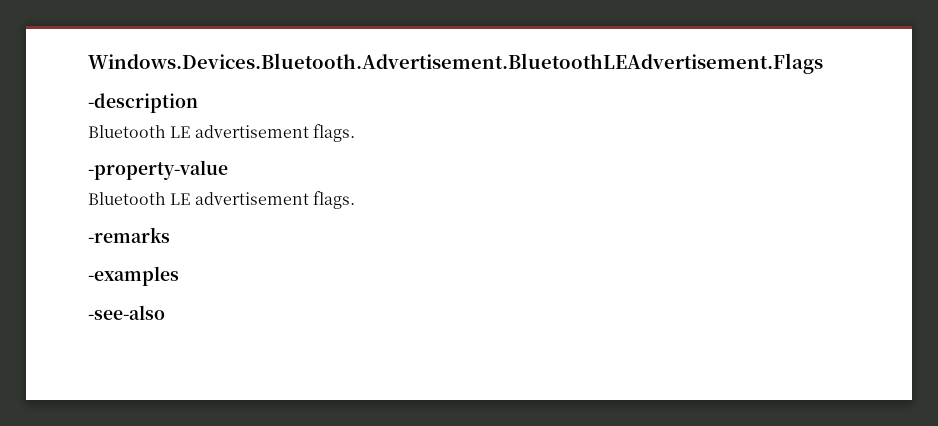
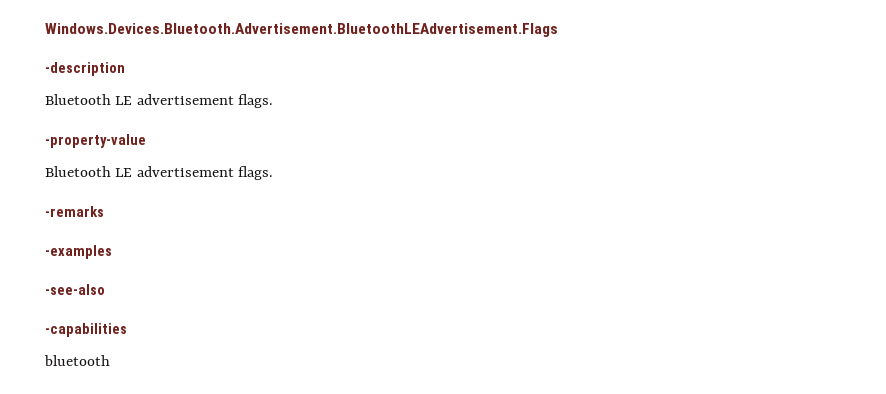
+ -capabilities
+ bluetooth

